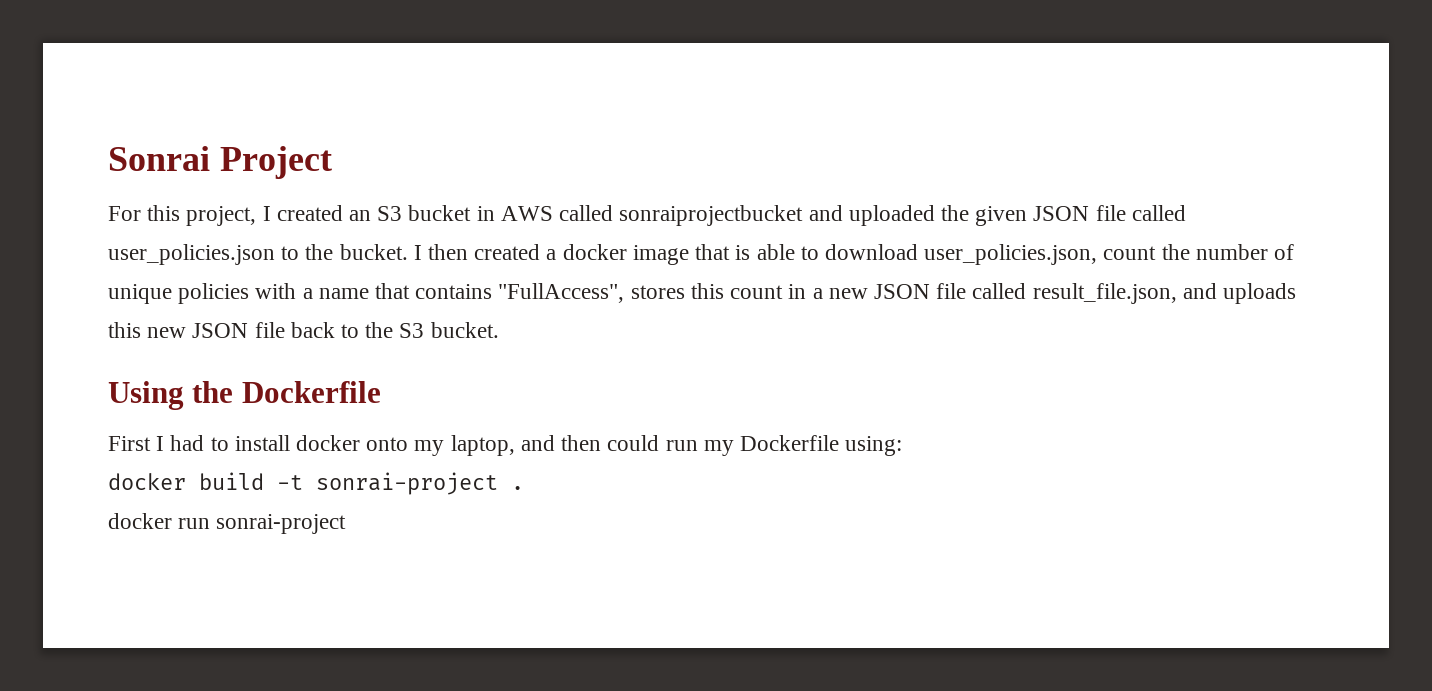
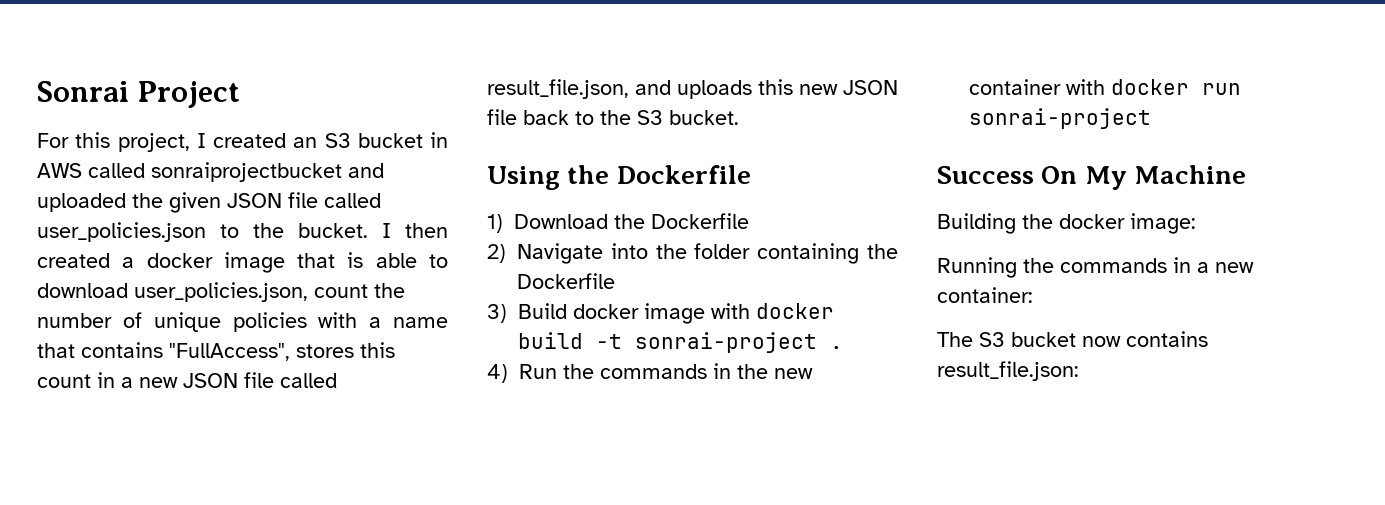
- First I had to install docker onto my laptop, and then could run my Dockerfile using:
- docker build -t sonrai-project .
+ 1) Download the Dockerfile
+ 2) Navigate into the folder containing the Dockerfile
+ 3) Build docker image with docker build -t sonrai-project .
- docker run sonrai-project
+ 4) Run the commands in the new container with docker run sonrai-project
+ Success On My Machine
+ Building the docker image:
+ Running the commands in a new container:
+ The S3 bucket now contains result_file.json:

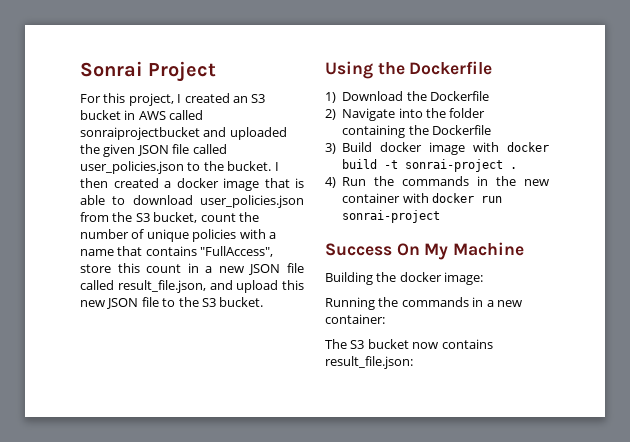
- I then created a docker image that is able to download user_policies.json, count the number of unique policies with a name that contains "FullAccess", stores this count in a new JSON file called result_file.json, and uploads this new JSON file back to the S3 bucket.
+ I then created a docker image that is able to download user_policies.json from the S3 bucket, count the number of unique policies with a name that contains "FullAccess", store this count in a new JSON file called result_file.json, and upload this new JSON file to the S3 bucket.

